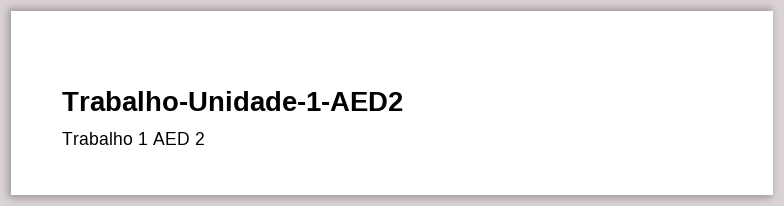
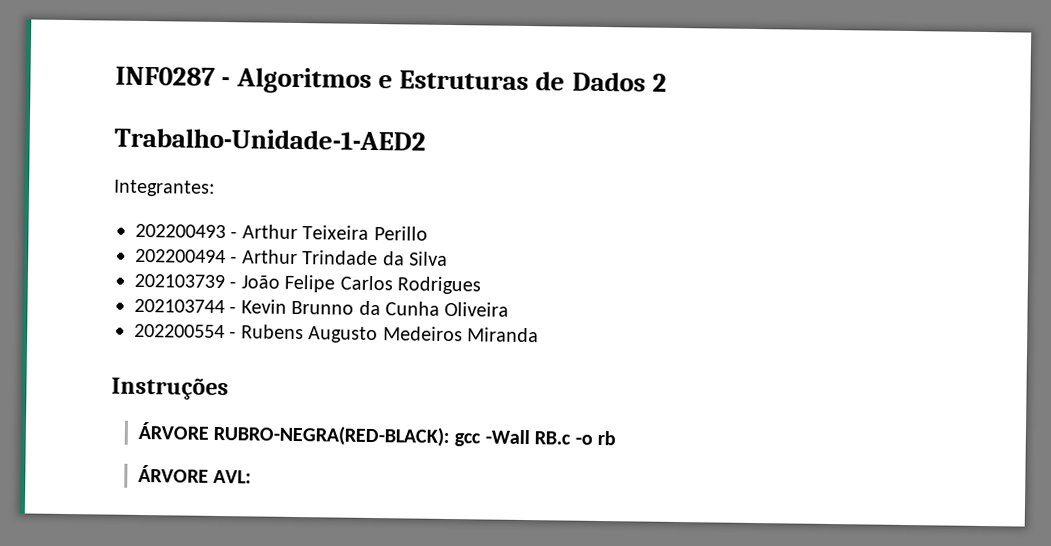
+ INF0287 - Algoritmos e Estruturas de Dados 2
  Trabalho-Unidade-1-AED2
- Trabalho 1 AED 2
+ Integrantes:
+ 202200493 - Arthur Teixeira Perillo
+ 202200494 - Arthur Trindade da Silva
+ 202103739 - João Felipe Carlos Rodrigues
+ 202103744 - Kevin Brunno da Cunha Oliveira
+ 202200554 - Rubens Augusto Medeiros Miranda
+ Instruções
+ ÁRVORE RUBRO-NEGRA(RED-BLACK): gcc -Wall RB.c -o rb
+ ÁRVORE AVL:

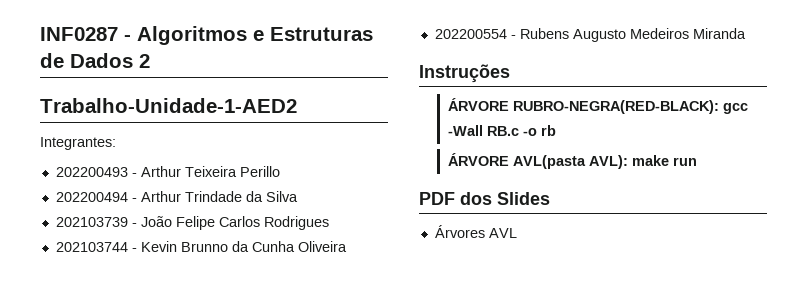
- ÁRVORE AVL:
+ ÁRVORE AVL(pasta AVL): make run
+ PDF dos Slides
+ Árvores AVL

